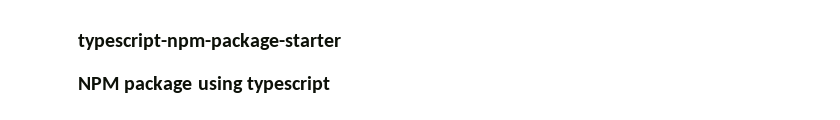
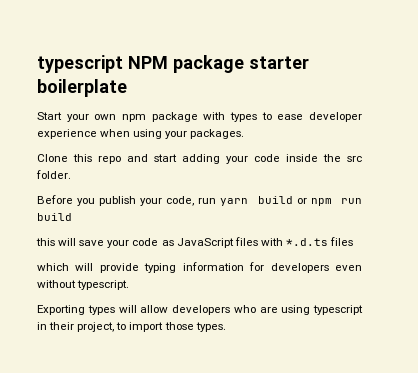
- typescript-npm-package-starter
- NPM package using typescript
+ typescript NPM package starter boilerplate
+ Start your own npm package with types to ease developer experience when using your packages.
+ Clone this repo and start adding your code inside the src folder.
+ Before you publish your code, run yarn build or npm run build
+ this will save your code as JavaScript files with *.d.ts files
+ which will provide typing information for developers even without typescript.
+ Exporting types will allow developers who are using typescript in their project, to import those types.

